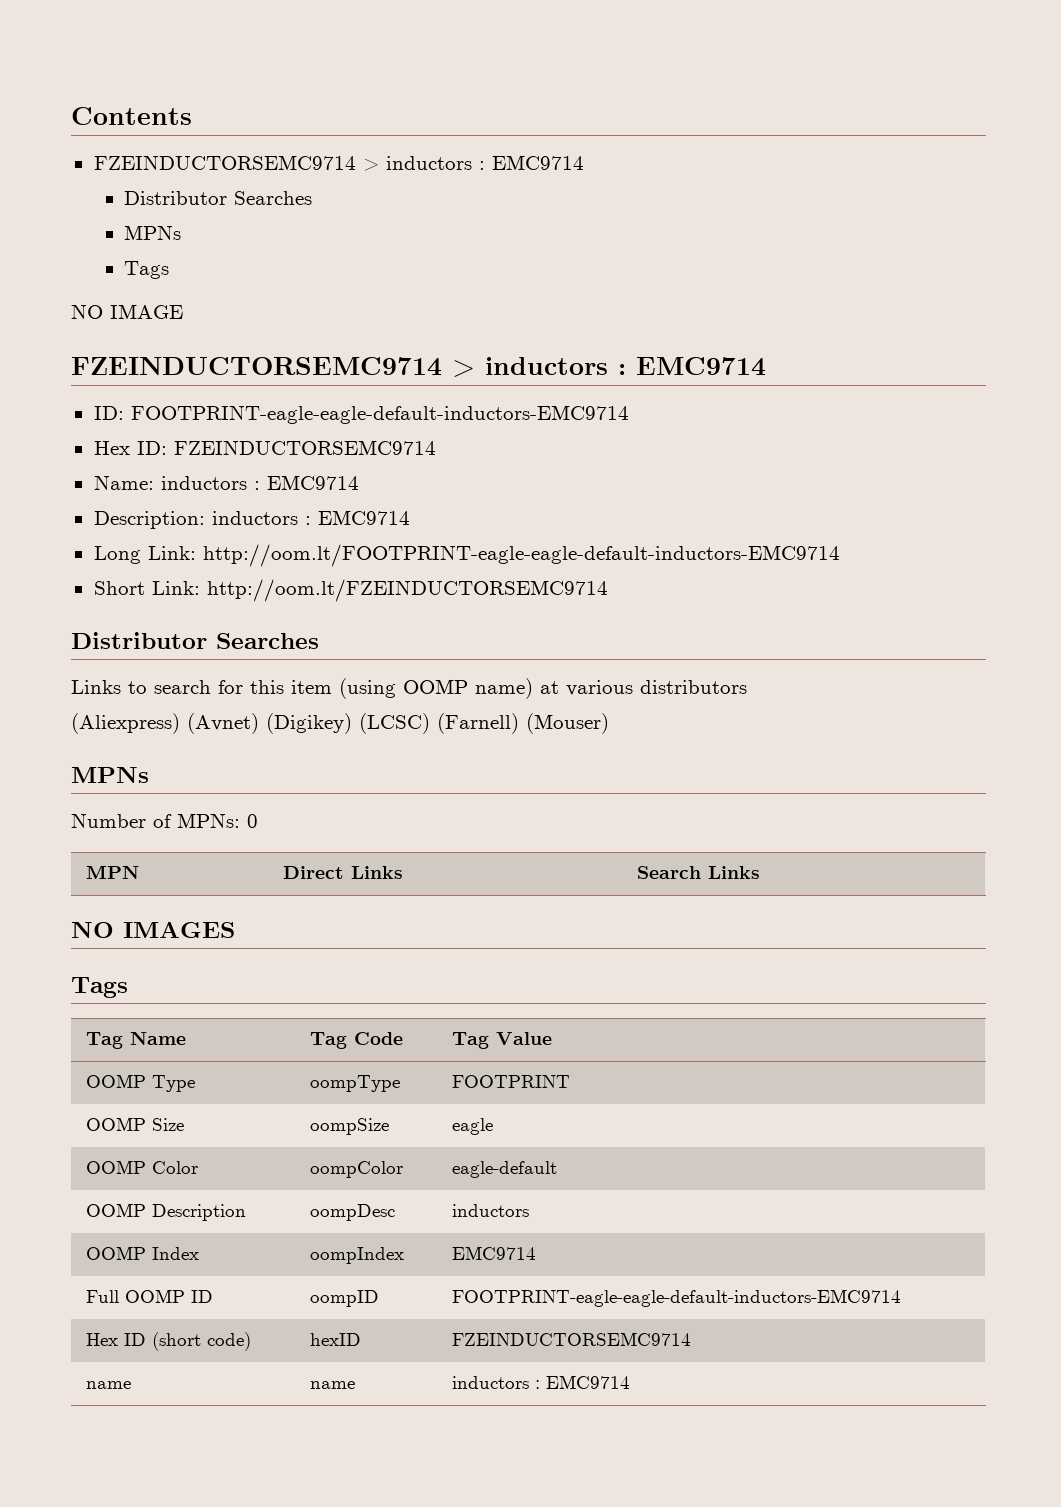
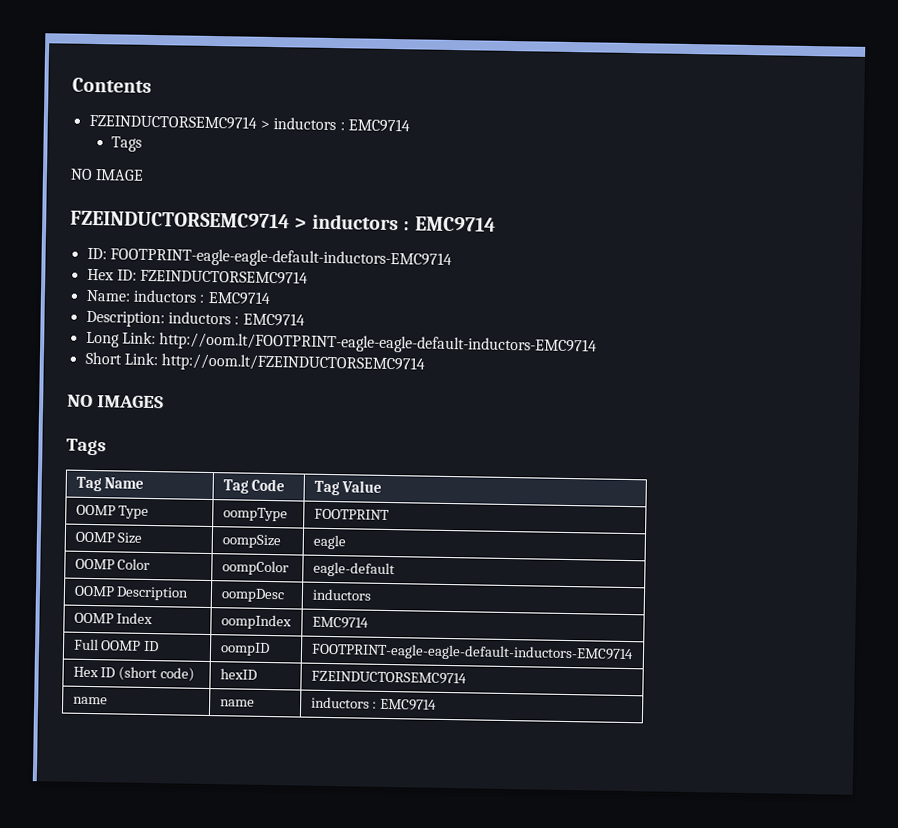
  Contents
  FZEINDUCTORSEMC9714 > inductors : EMC9714
- Distributor Searches
- MPNs
  Short Link: http://oom.lt/FZEINDUCTORSEMC9714
- Distributor Searches
- Links to search for this item (using OOMP name) at various distributors
- (Aliexpress) (Avnet) (Digikey) (LCSC) (Farnell) (Mouser)
- MPNs
- Number of MPNs: 0
- MPN | Direct Links | Search Links

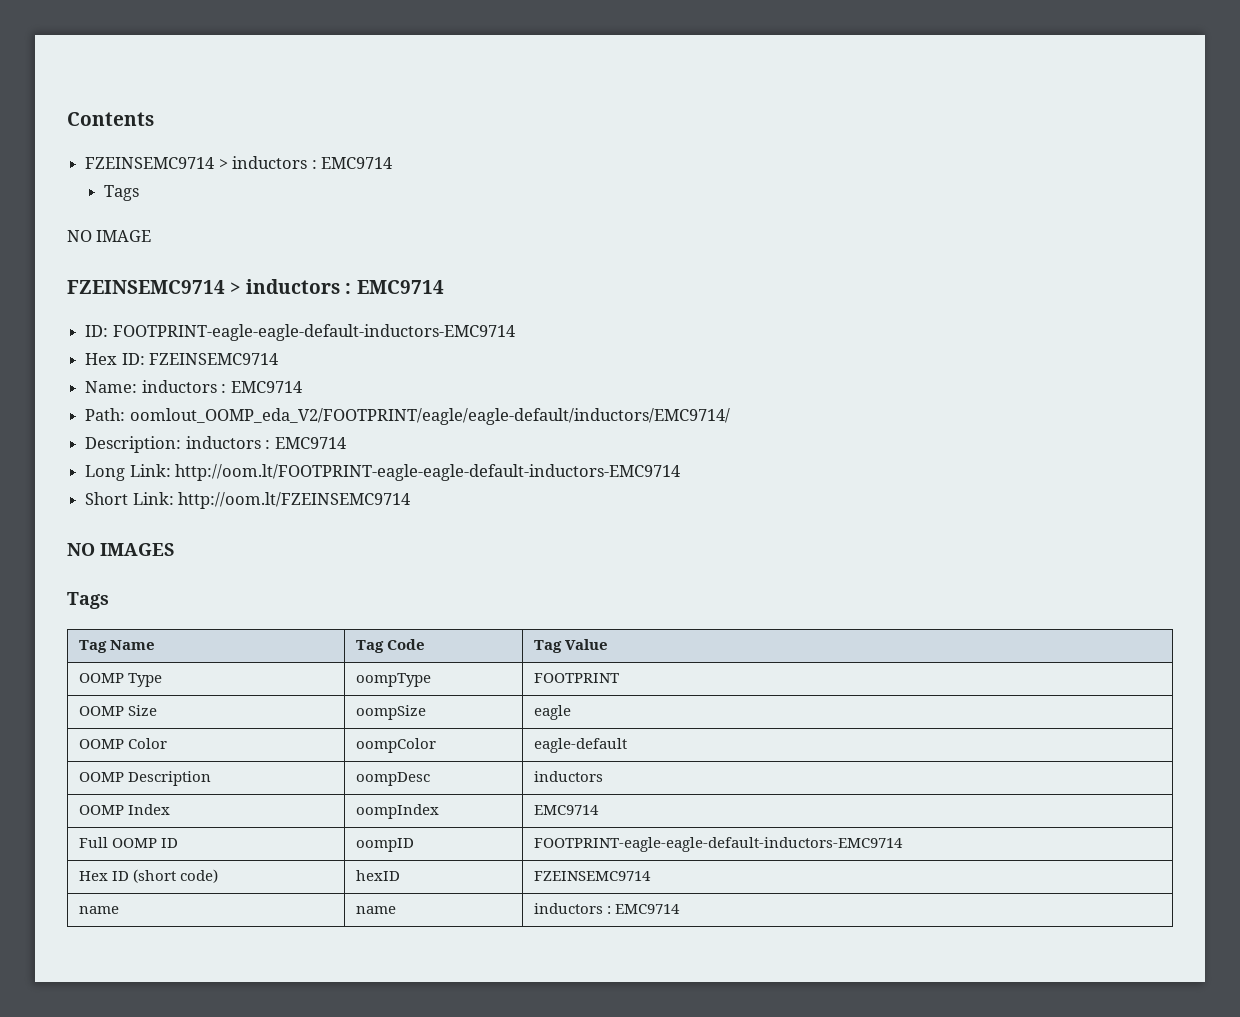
  Contents
- FZEINDUCTORSEMC9714 > inductors : EMC9714
+ FZEINSEMC9714 > inductors : EMC9714
  NO IMAGE
- FZEINDUCTORSEMC9714 > inductors : EMC9714
+ FZEINSEMC9714 > inductors : EMC9714
- Hex ID: FZEINDUCTORSEMC9714
+ Hex ID: FZEINSEMC9714
+ Path: oomlout_OOMP_eda_V2/FOOTPRINT/eagle/eagle-default/inductors/EMC9714/
- Short Link: http://oom.lt/FZEINDUCTORSEMC9714
+ Short Link: http://oom.lt/FZEINSEMC9714
- Hex ID (short code) | hexID | FZEINDUCTORSEMC9714
+ Hex ID (short code) | hexID | FZEINSEMC9714

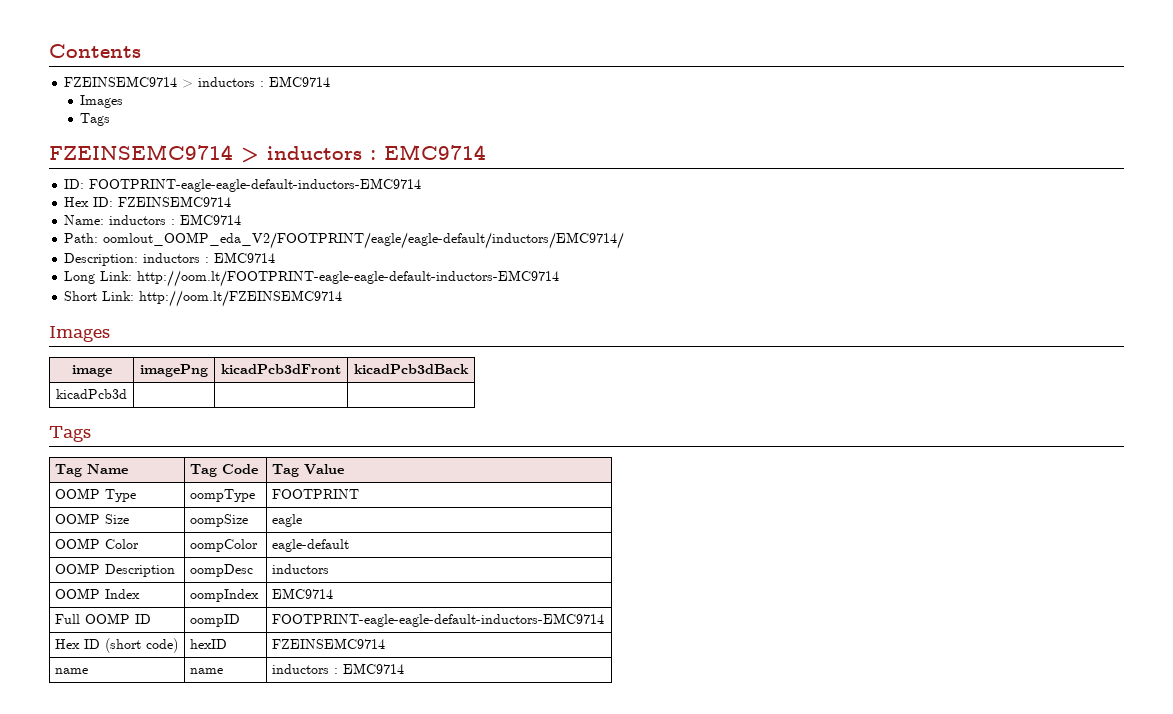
  Contents
  FZEINSEMC9714 > inductors : EMC9714
+ Images
  Tags
- NO IMAGE
  Short Link: http://oom.lt/FZEINSEMC9714
- NO IMAGES
+ Images
+ image | imagePng | kicadPcb3dFront | kicadPcb3dBack
+ kicadPcb3d | | |

